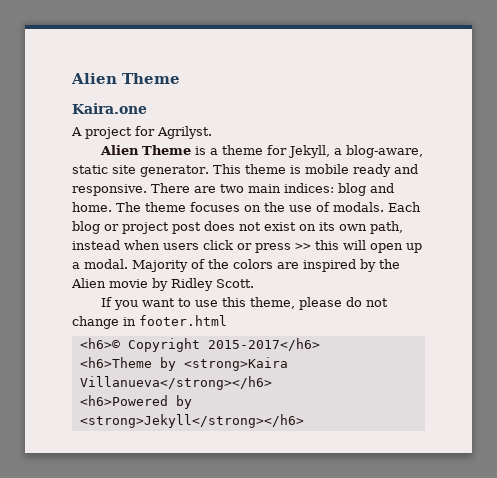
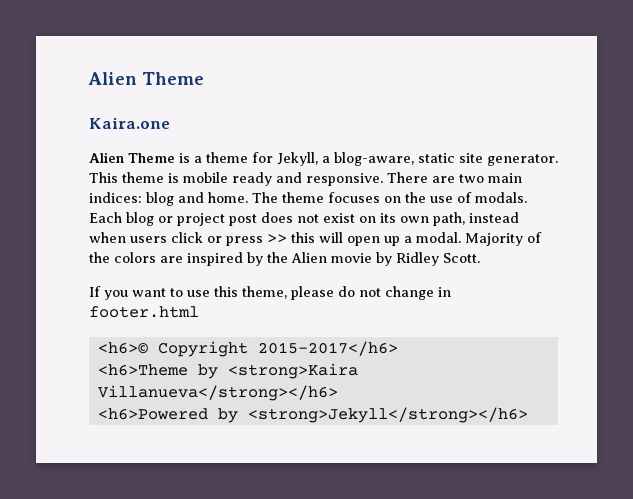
- A project for Agrilyst.

